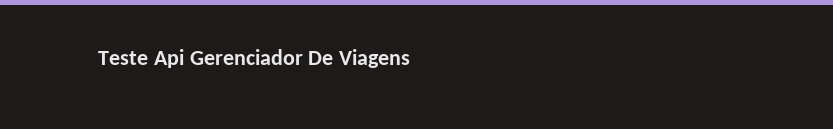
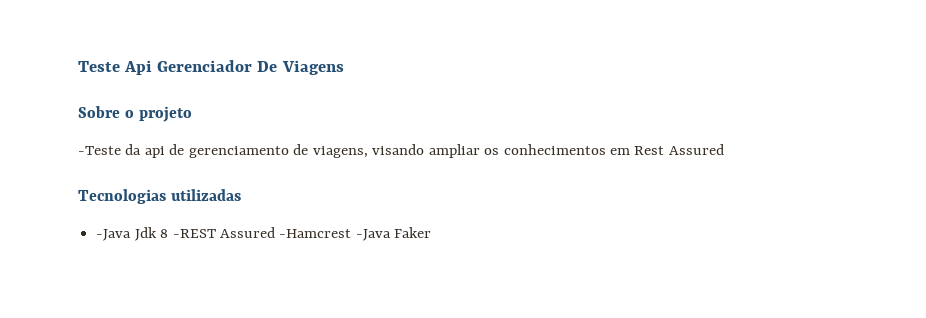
+ Sobre o projeto
+ -Teste da api de gerenciamento de viagens, visando ampliar os conhecimentos em Rest Assured
+ Tecnologias utilizadas
+ -Java Jdk 8 -REST Assured -Hamcrest -Java Faker

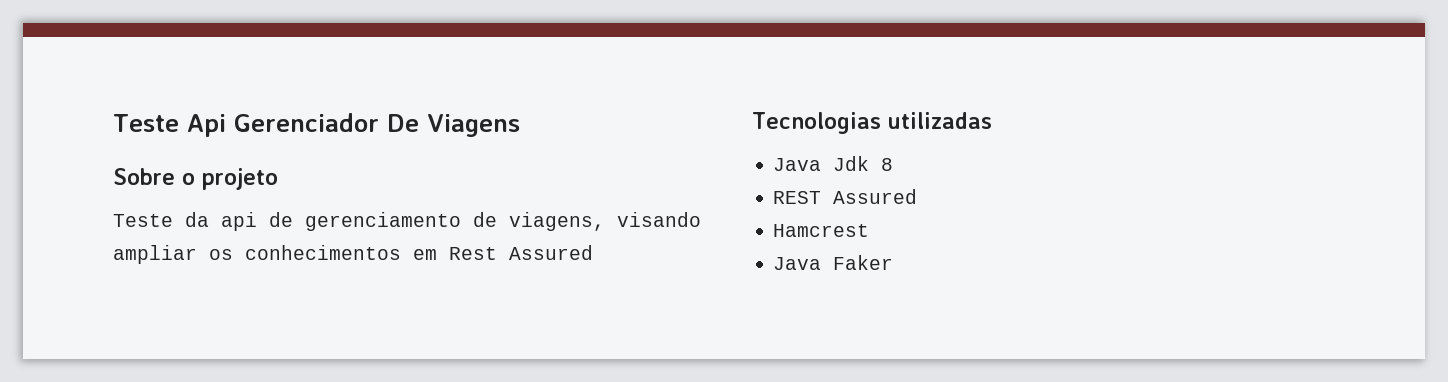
- -Teste da api de gerenciamento de viagens, visando ampliar os conhecimentos em Rest Assured
+ Teste da api de gerenciamento de viagens, visando ampliar os conhecimentos em Rest Assured
- -Java Jdk 8 -REST Assured -Hamcrest -Java Faker
+ Java Jdk 8
+ REST Assured
+ Hamcrest
+ Java Faker

